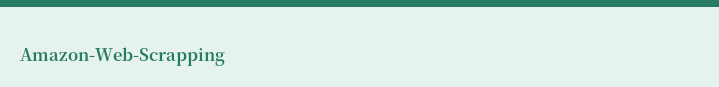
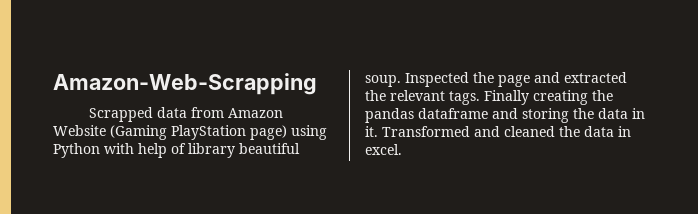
+ Scrapped data from Amazon Website (Gaming PlayStation page) using Python with help of library beautiful soup. Inspected the page and extracted the relevant tags. Finally creating the pandas dataframe and storing the data in it. Transformed and cleaned the data in excel.

